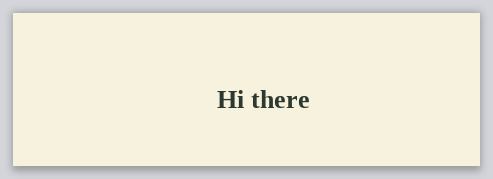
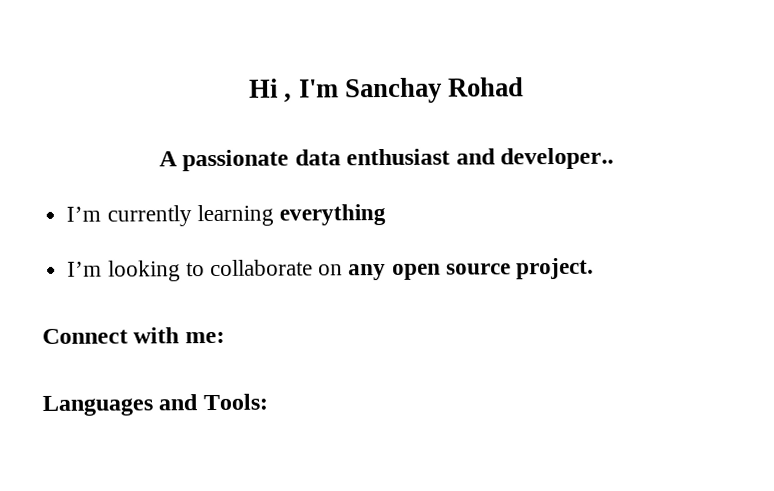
- Hi there
+ Hi , I'm Sanchay Rohad
+ A passionate data enthusiast and developer..
+ I’m currently learning everything
+ I’m looking to collaborate on any open source project.
+ Connect with me:
+ Languages and Tools:

